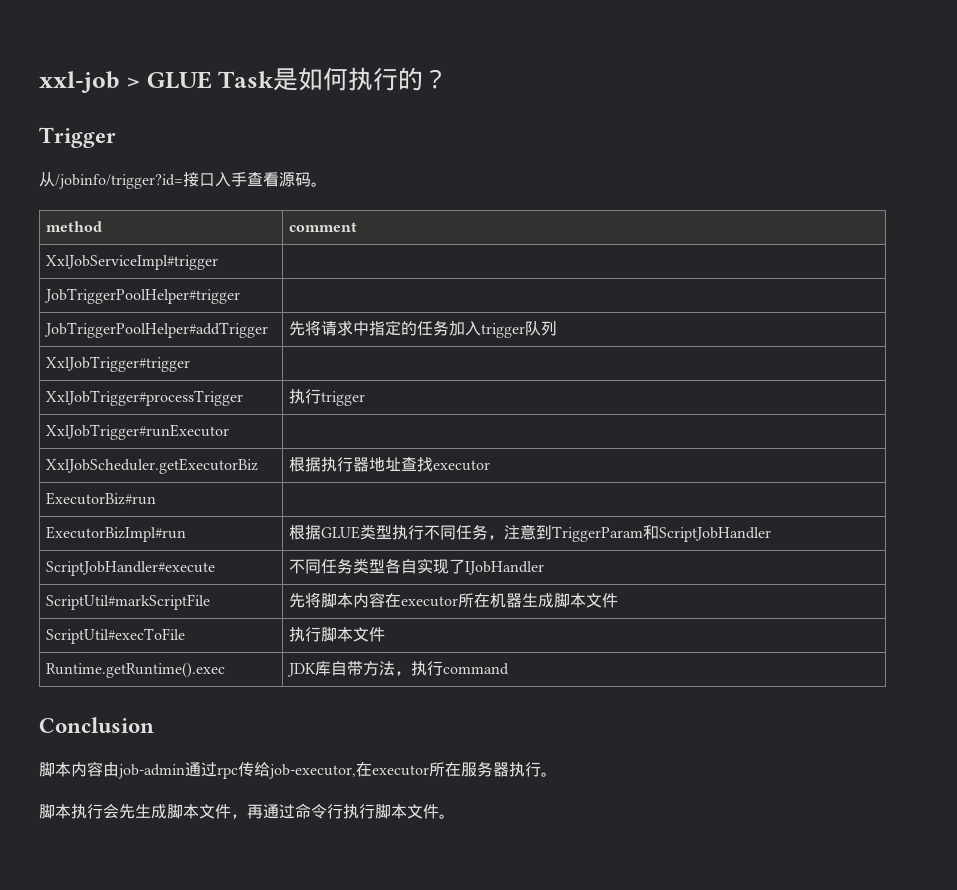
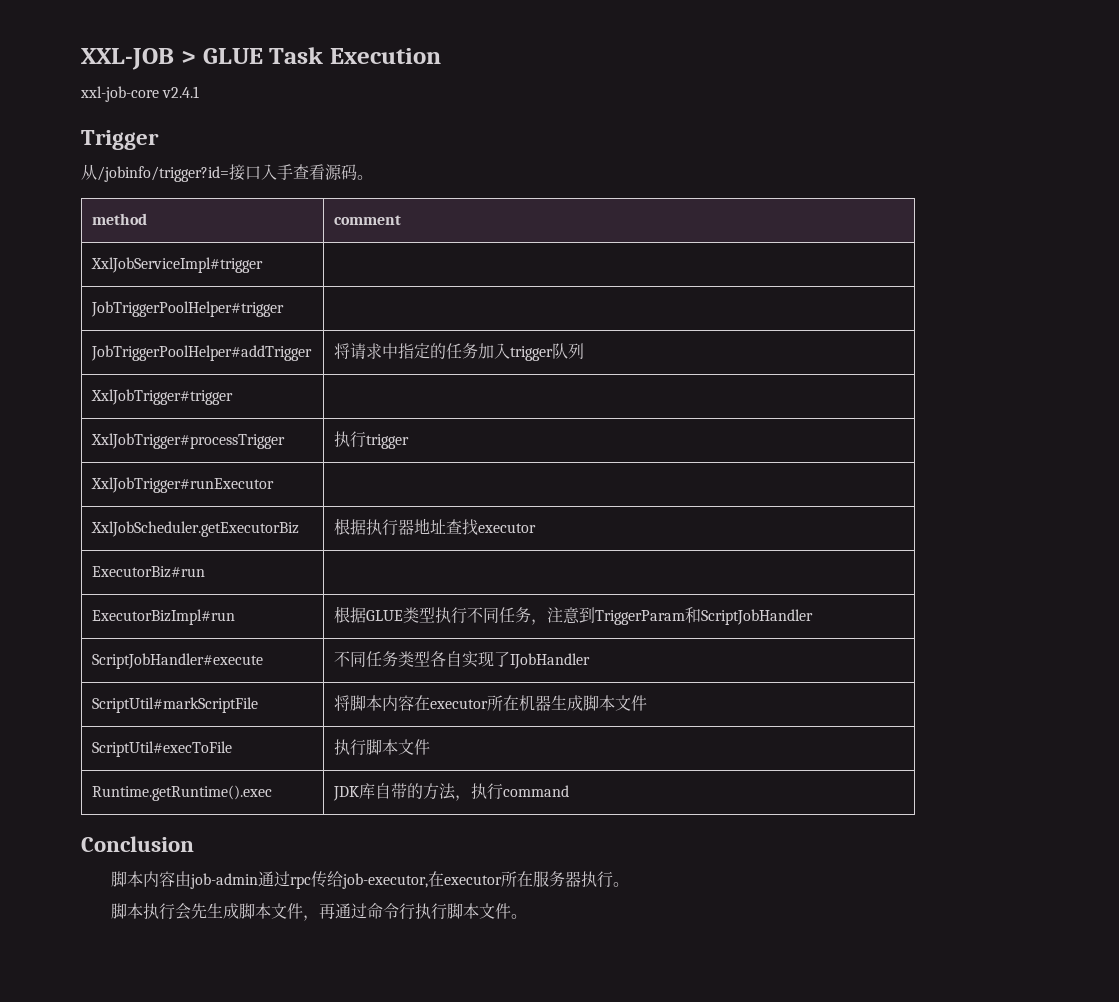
- xxl-job > GLUE Task是如何执行的？
+ XXL-JOB > GLUE Task Execution
+ xxl-job-core v2.4.1
- JobTriggerPoolHelper#addTrigger | 先将请求中指定的任务加入trigger队列
+ JobTriggerPoolHelper#addTrigger | 将请求中指定的任务加入trigger队列
- ScriptUtil#markScriptFile | 先将脚本内容在executor所在机器生成脚本文件
+ ScriptUtil#markScriptFile | 将脚本内容在executor所在机器生成脚本文件
- Runtime.getRuntime().exec | JDK库自带方法，执行command
+ Runtime.getRuntime().exec | JDK库自带的方法，执行command

